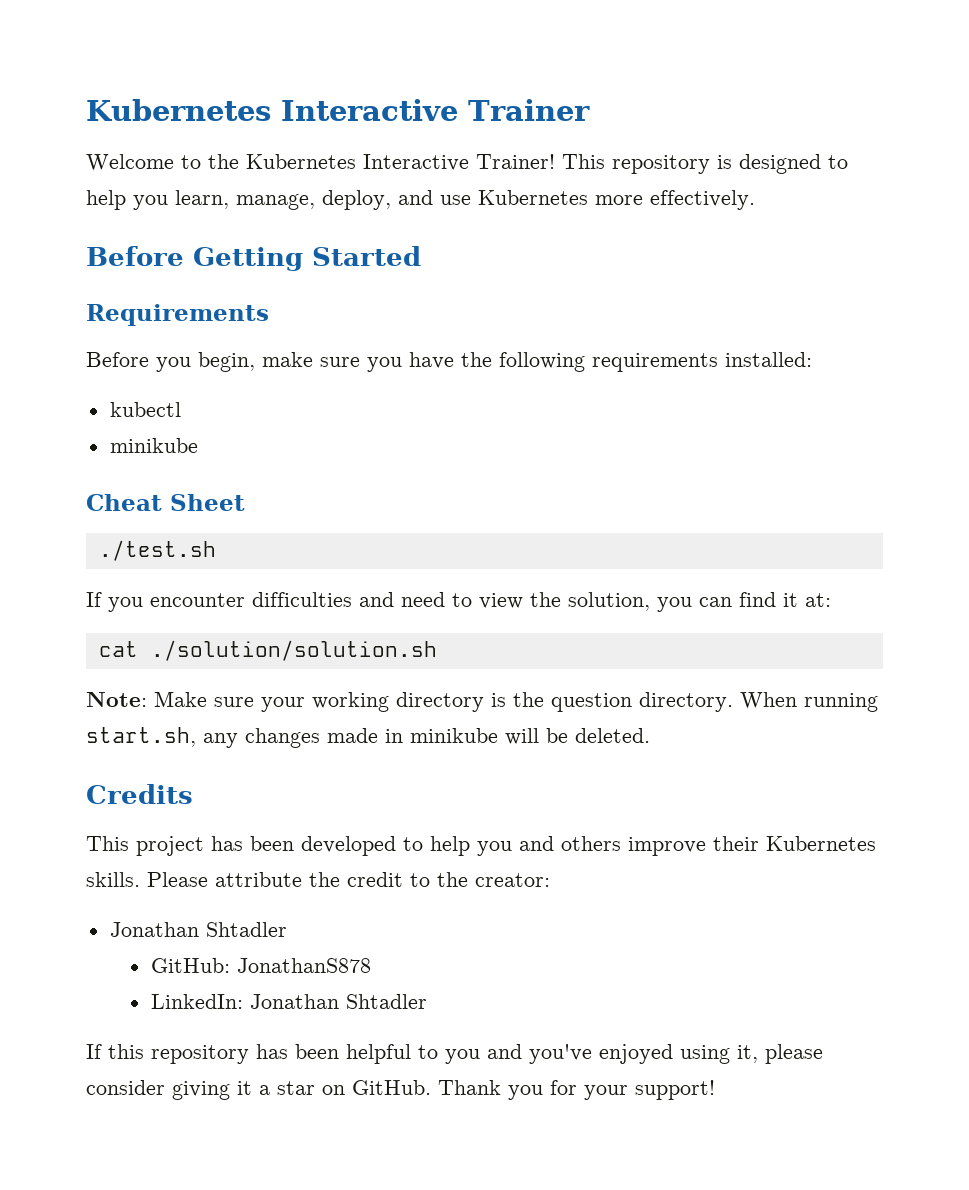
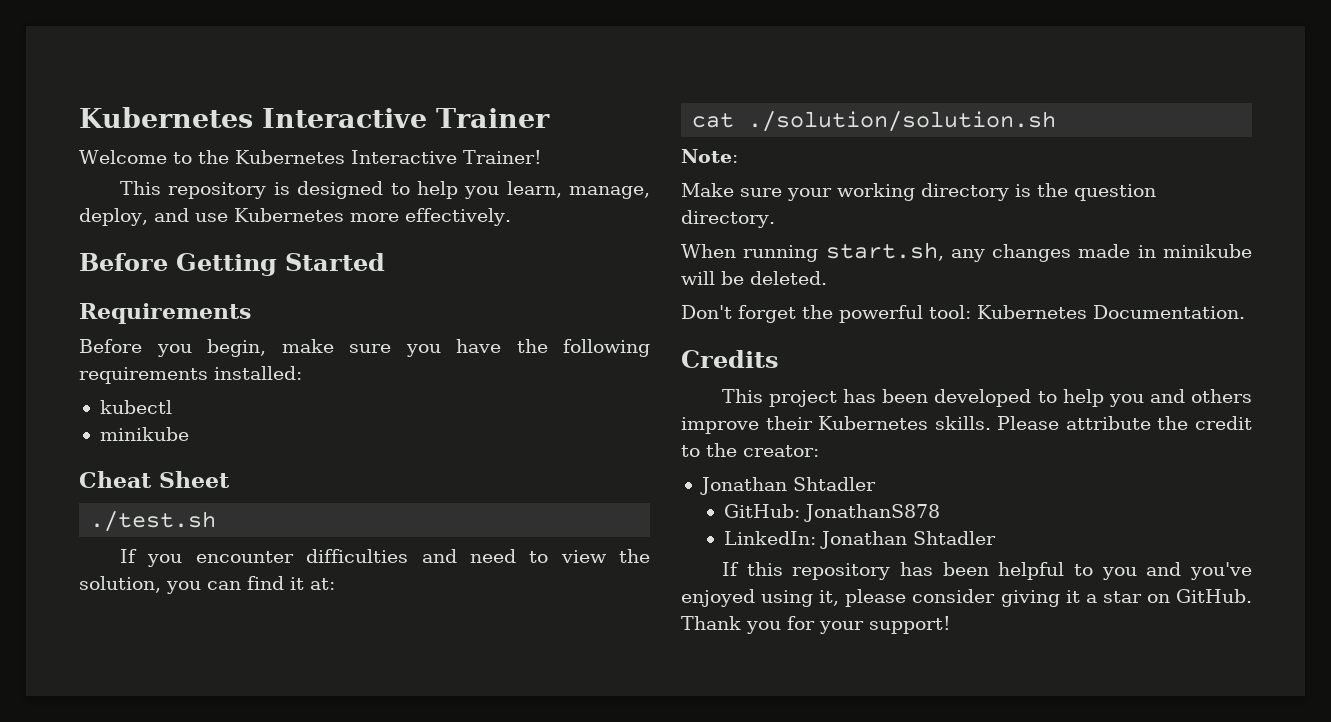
- Welcome to the Kubernetes Interactive Trainer! This repository is designed to help you learn, manage, deploy, and use Kubernetes more effectively.
+ Welcome to the Kubernetes Interactive Trainer!
+ This repository is designed to help you learn, manage, deploy, and use Kubernetes more effectively.
- Note: Make sure your working directory is the question directory. When running start.sh, any changes made in minikube will be deleted.
+ Note:
+ Make sure your working directory is the question directory.
+ When running start.sh, any changes made in minikube will be deleted.
+ Don't forget the powerful tool: Kubernetes Documentation.

